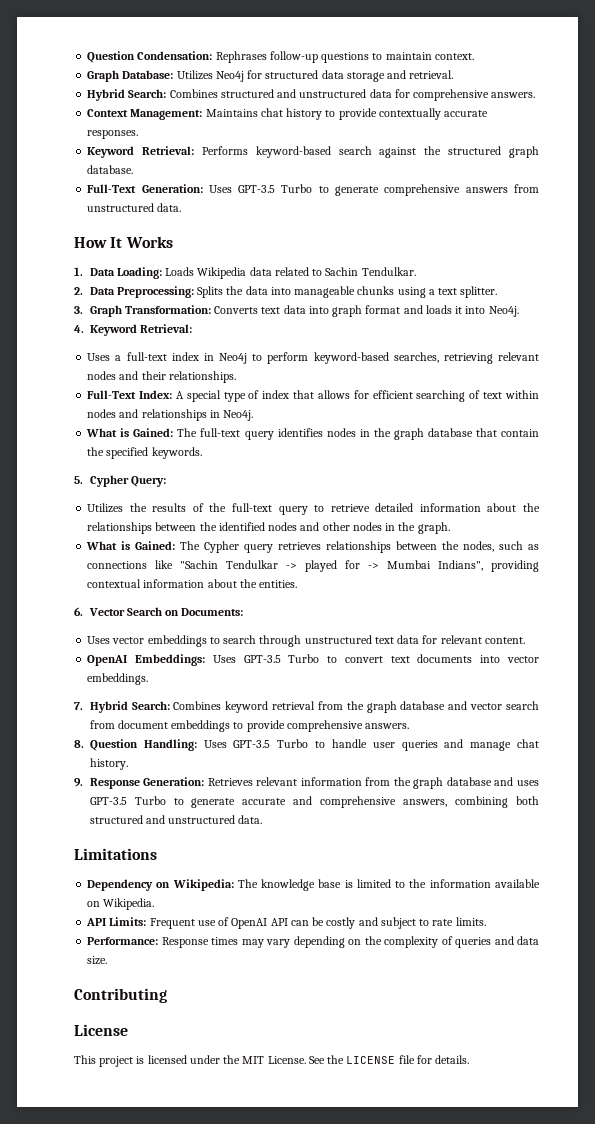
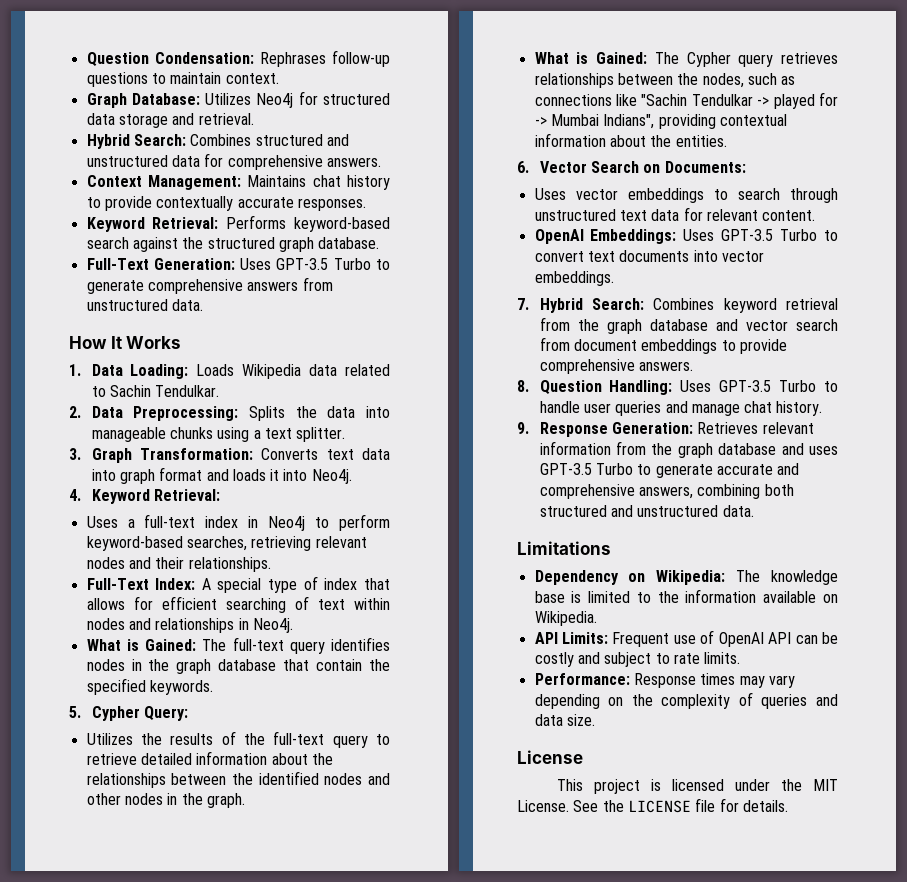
- Contributing

